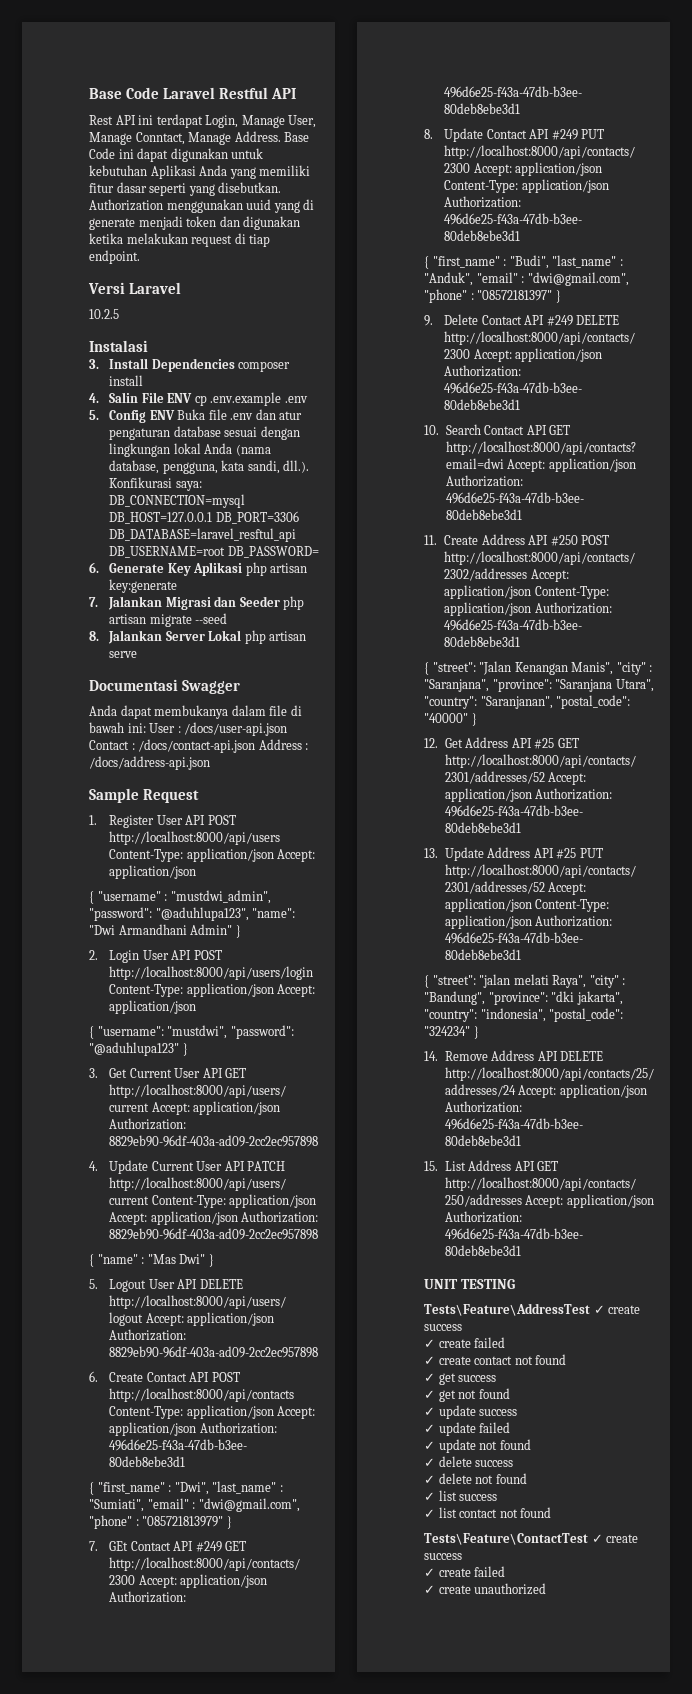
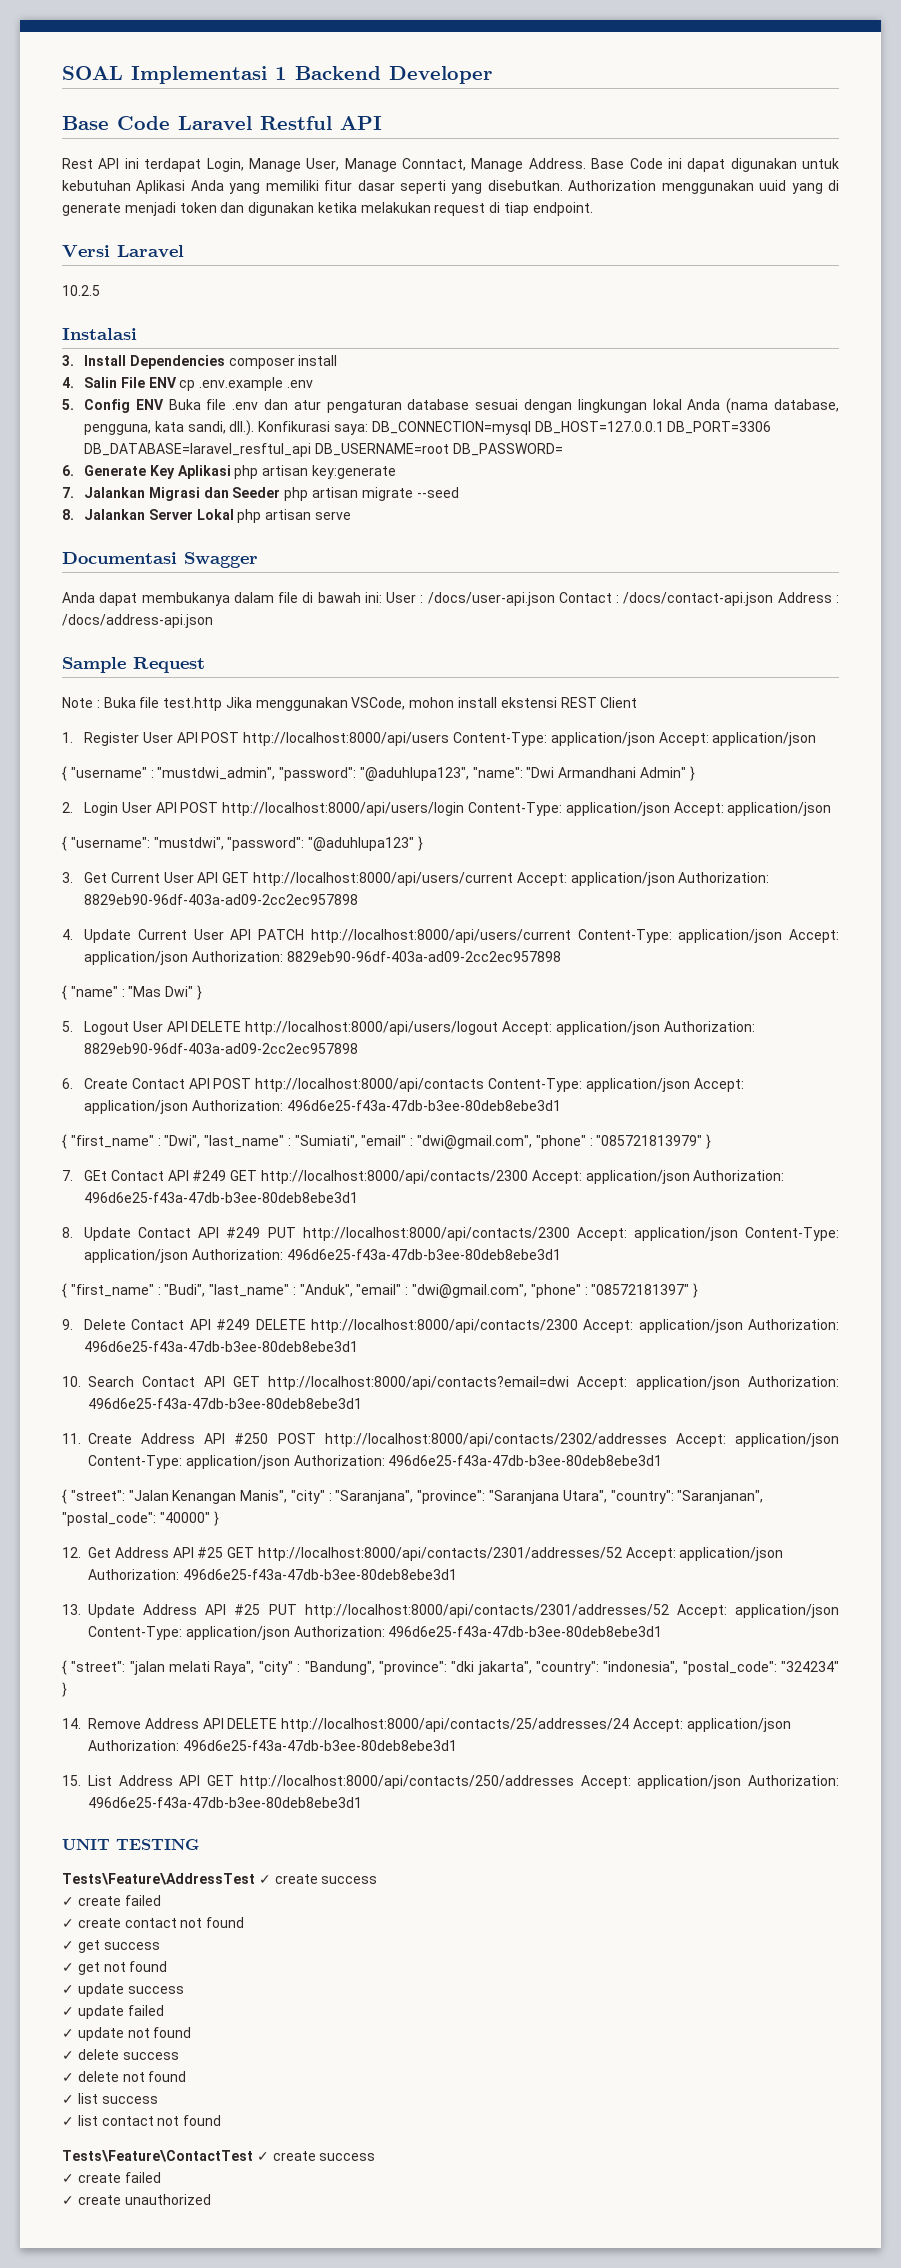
+ SOAL Implementasi 1 Backend Developer
+ Note : Buka file test.http Jika menggunakan VSCode, mohon install ekstensi REST Client

